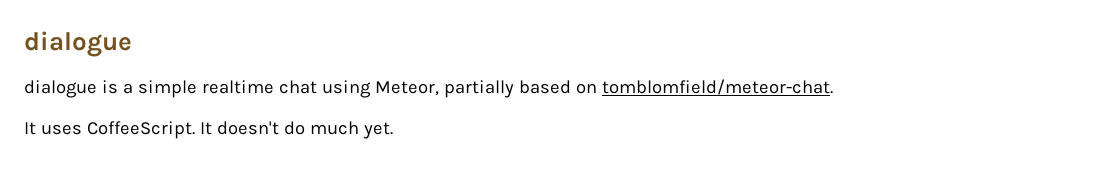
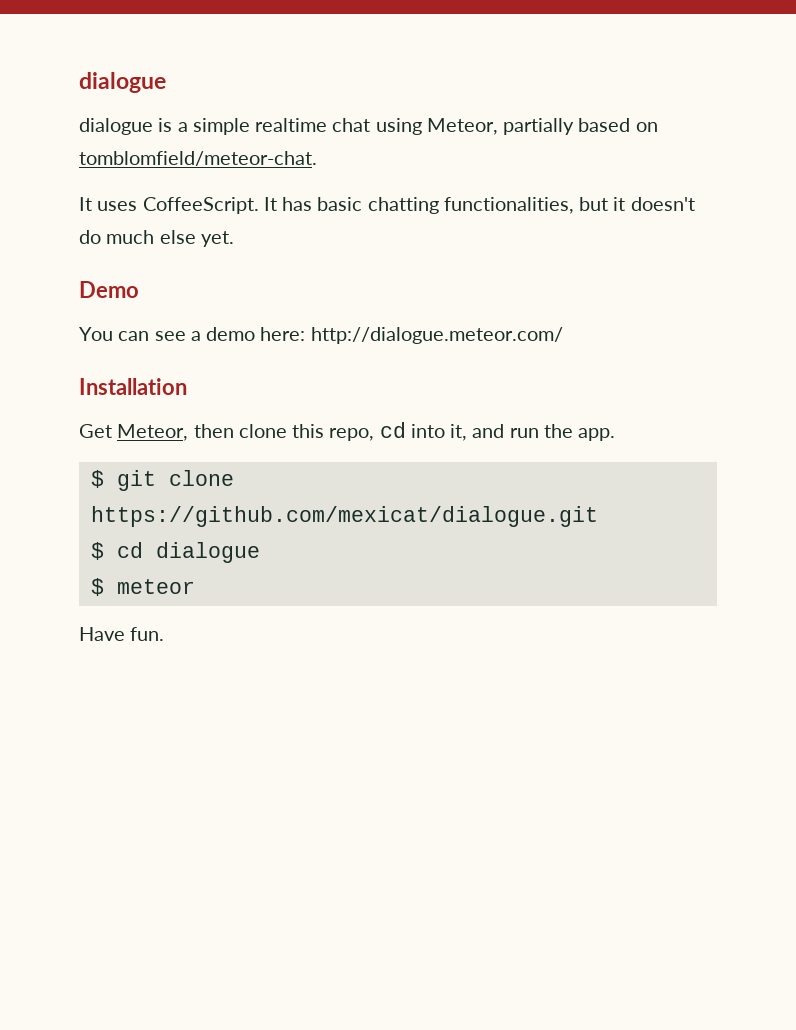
- It doesn't do much yet.
+ It has basic chatting functionalities, but it doesn't do much else yet.
+ Demo
+ You can see a demo here: http://dialogue.meteor.com/
+ Installation
+ Get Meteor, then clone this repo, cd into it, and run the app.
+ $ git clone https://github.com/mexicat/dialogue.git
+ $ cd dialogue
+ $ meteor
+ Have fun.

